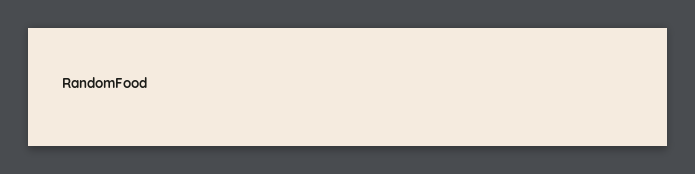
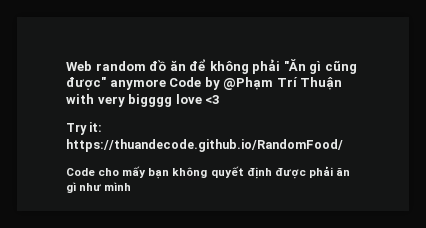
- RandomFood
+ Web random đồ ăn để không phải "Ăn gì cũng được" anymore Code by @Phạm Trí Thuận with very bigggg love <3
+ Try it: https://thuandecode.github.io/RandomFood/
+ Code cho mấy bạn không quyết định được phải ăn gì như mình

